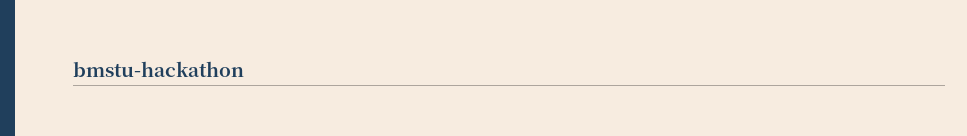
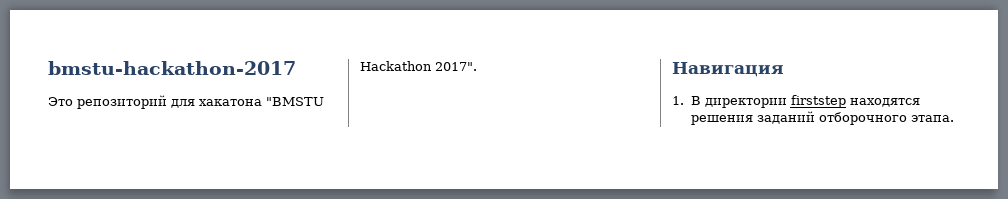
- bmstu-hackathon
+ bmstu-hackathon-2017
+ Это репозиторий для хакатона "BMSTU Hackathon 2017".
+ Навигация
+ 1. В директории firststep находятся решения заданий отборочного этапа.

